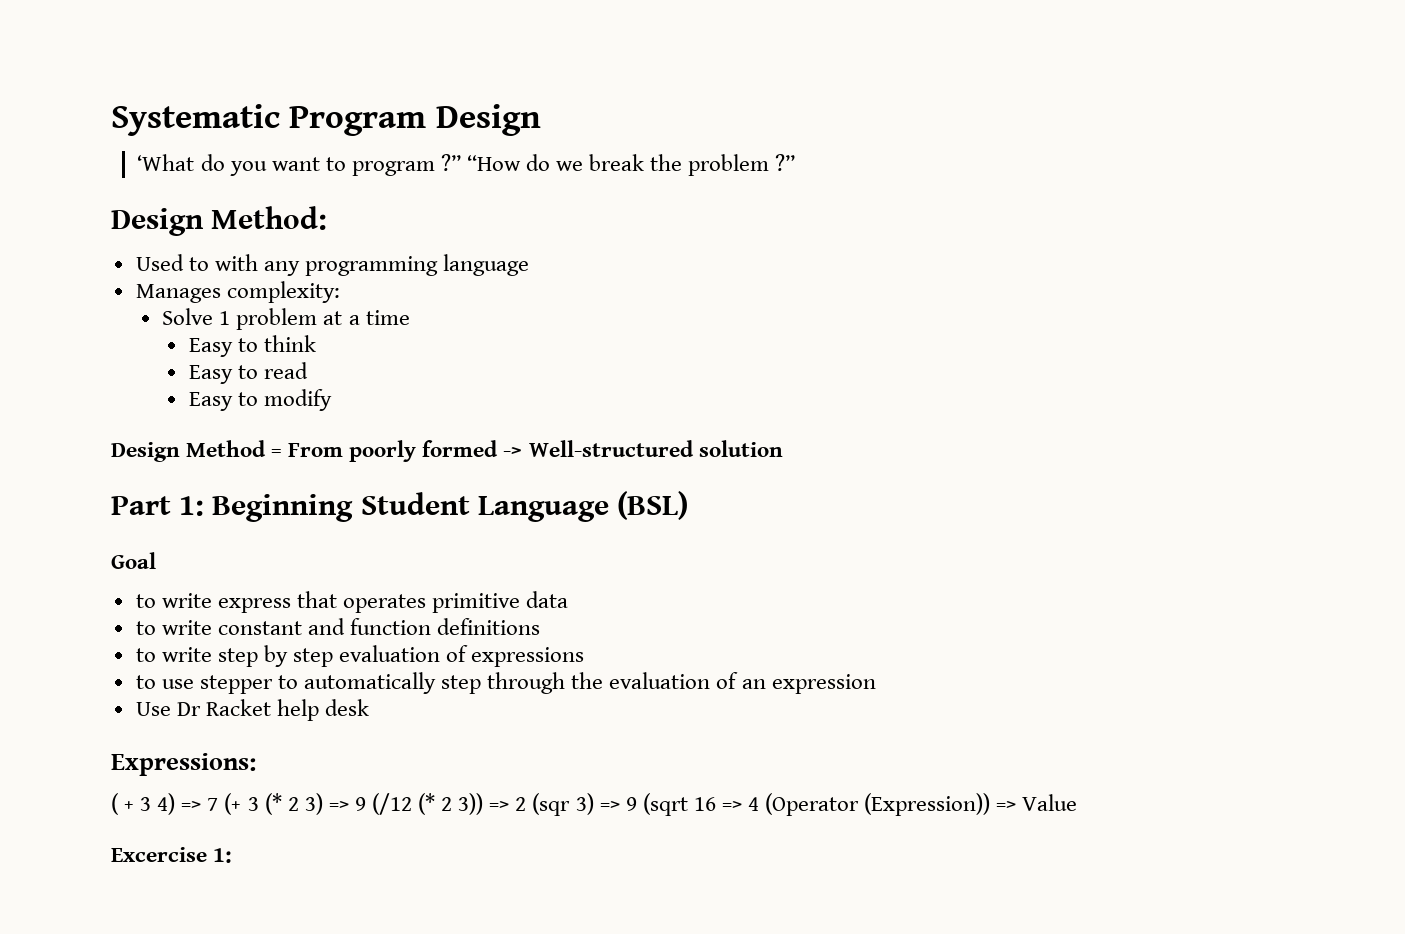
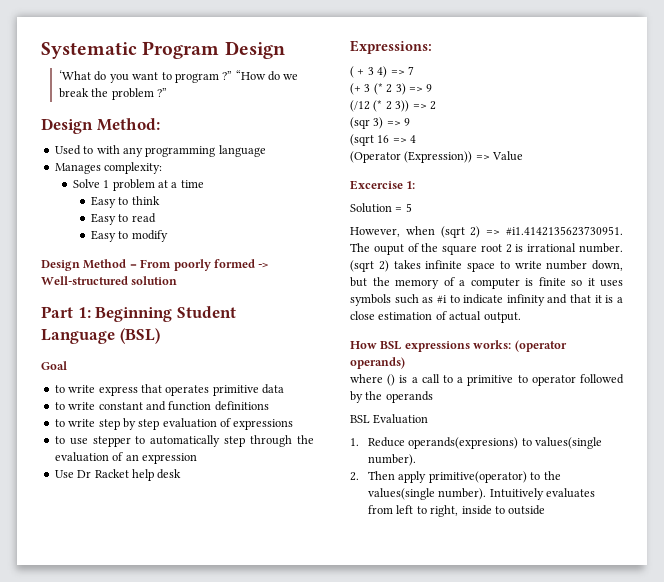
- ( + 3 4) => 7 (+ 3 (* 2 3) => 9 (/12 (* 2 3)) => 2 (sqr 3) => 9 (sqrt 16 => 4 (Operator (Expression)) => Value
+ ( + 3 4) => 7
+ (+ 3 (* 2 3) => 9
+ (/12 (* 2 3)) => 2
+ (sqr 3) => 9
+ (sqrt 16 => 4
+ (Operator (Expression)) => Value
+ Solution = 5
+ However, when (sqrt 2) => #i1.4142135623730951. The ouput of the square root 2 is irrational number. (sqrt 2) takes infinite space to write number down, but the memory of a computer is finite so it uses symbols such as #i to indicate infinity and that it is a close estimation of actual output.
+ How BSL expressions works: (operator operands)
+ where () is a call to a primitive to operator followed by the operands
+ BSL Evaluation
+ 1. Reduce operands(expresions) to values(single number).
+ 2. Then apply primitive(operator) to the values(single number). Intuitively evaluates from left to right, inside to outside

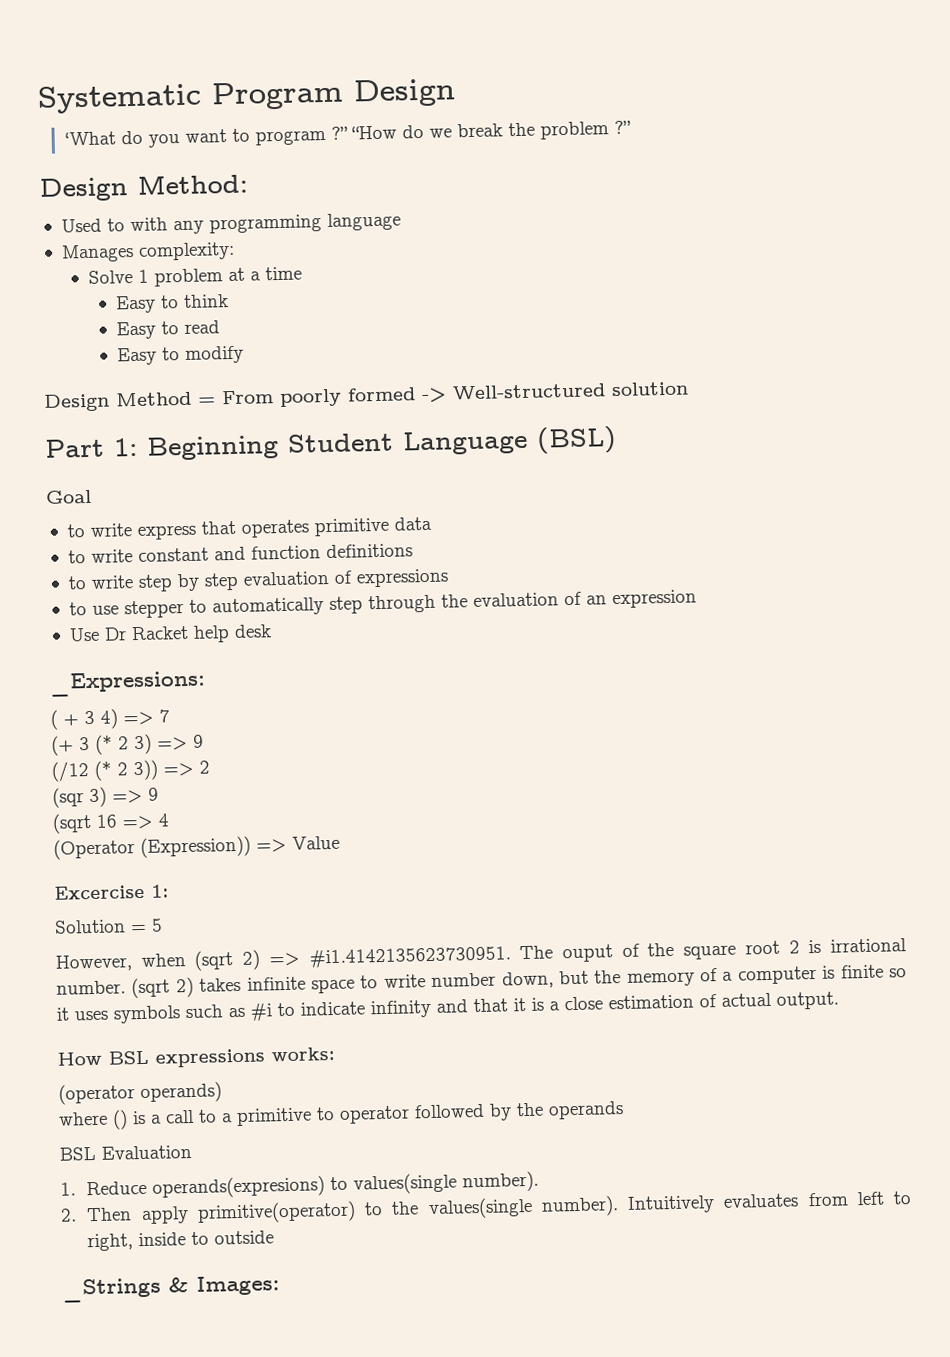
- Expressions:
+ _Expressions:
- How BSL expressions works: (operator operands)
+ How BSL expressions works:
+ (operator operands)
+ _Strings & Images:

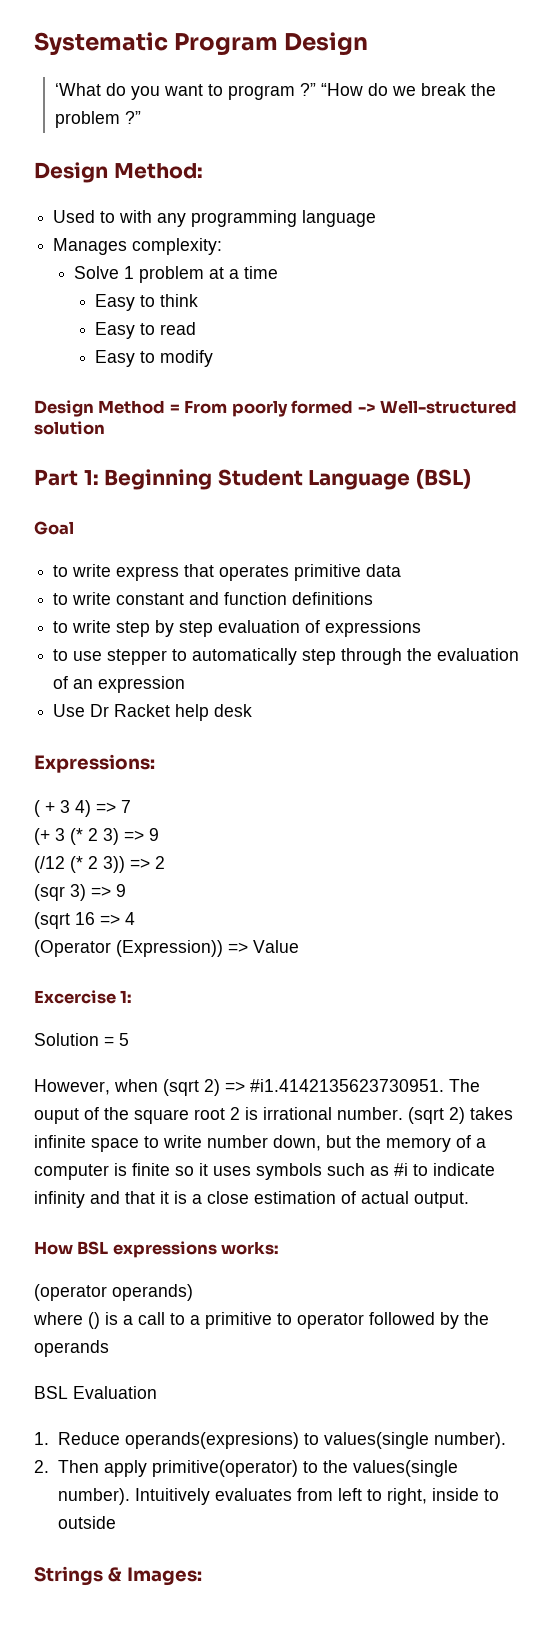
- _Expressions:
+ Expressions:
- _Strings & Images:
+ Strings & Images:

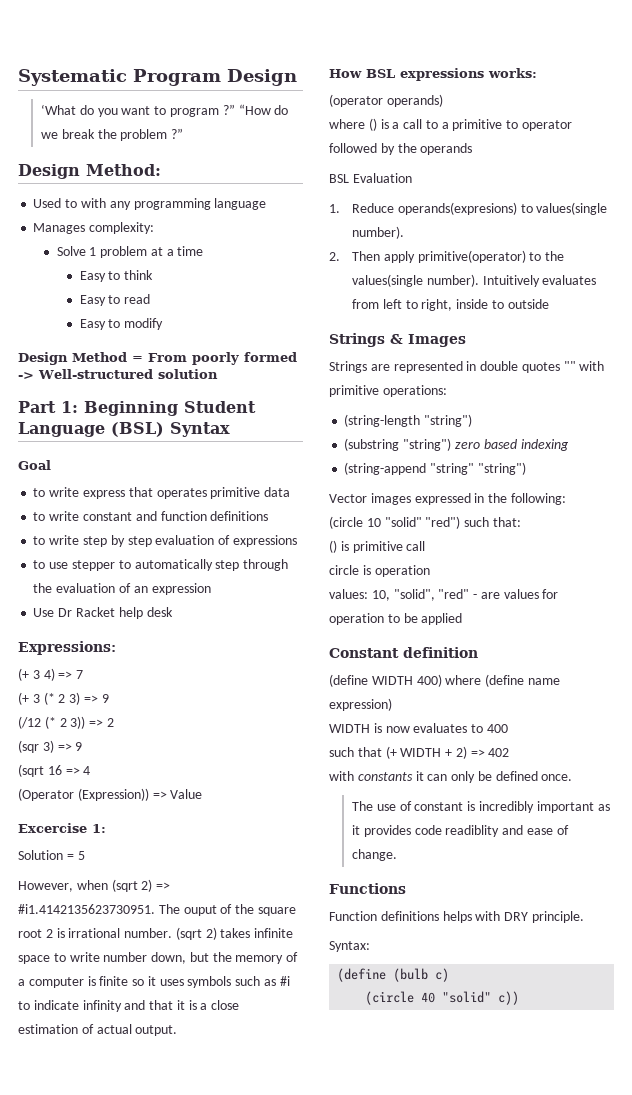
- Part 1: Beginning Student Language (BSL)
+ Part 1: Beginning Student Language (BSL) Syntax
- ( + 3 4) => 7
+ (+ 3 4) => 7
- Strings & Images:
+ Strings & Images
+ Strings are represented in double quotes "" with primitive operations:
+ (string-length "string")
+ (substring "string") zero based indexing
+ (string-append "string" "string")
+ Vector images expressed in the following:
+ (circle 10 "solid" "red") such that:
+ () is primitive call
+ circle is operation
+ values: 10, "solid", "red" - are values for operation to be applied
+ Constant definition
+ (define WIDTH 400) where (define name expression)
+ WIDTH is now evaluates to 400
+ such that (+ WIDTH + 2) => 402
+ with constants it can only be defined once.
+ The use of constant is incredibly important as it provides code readiblity and ease of change.
+ Functions
+ Function definitions helps with DRY principle.
+ Syntax:
+ (define (bulb c)
+ (circle 40 "solid" c))

